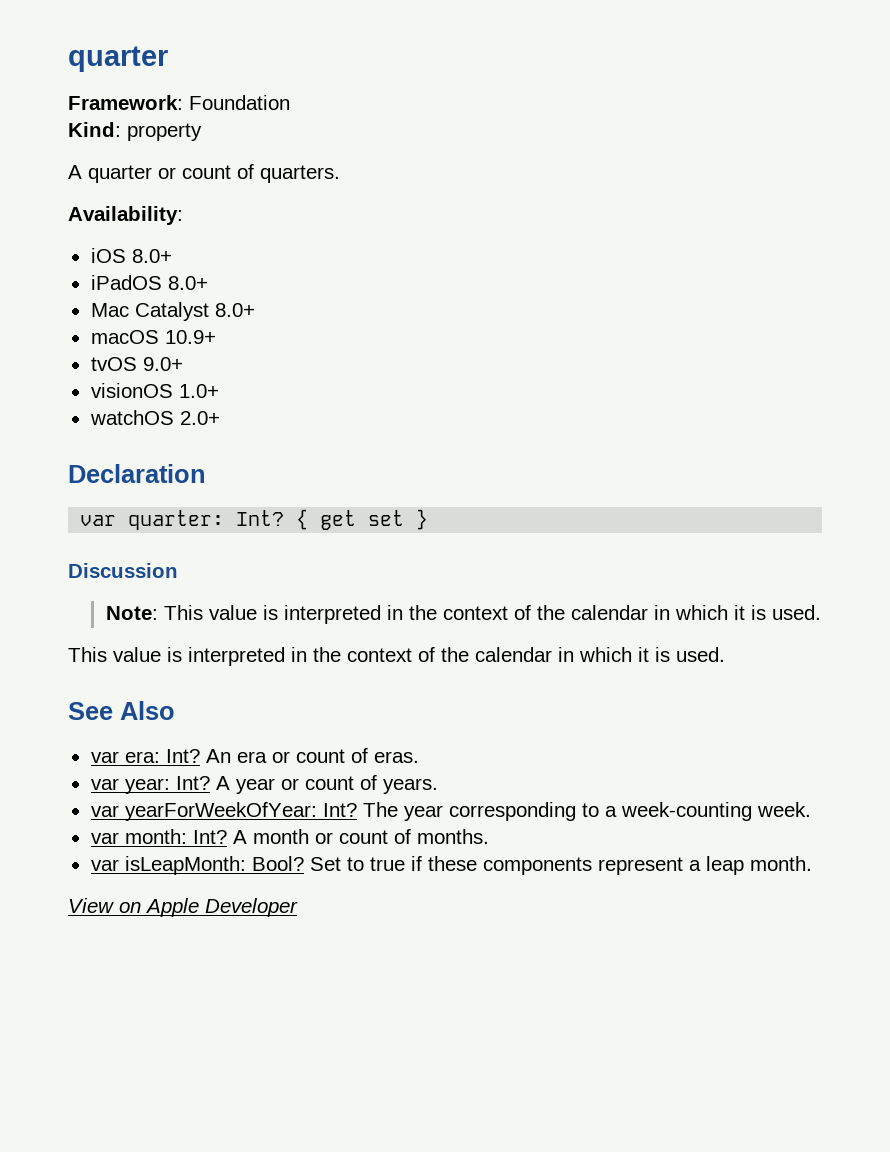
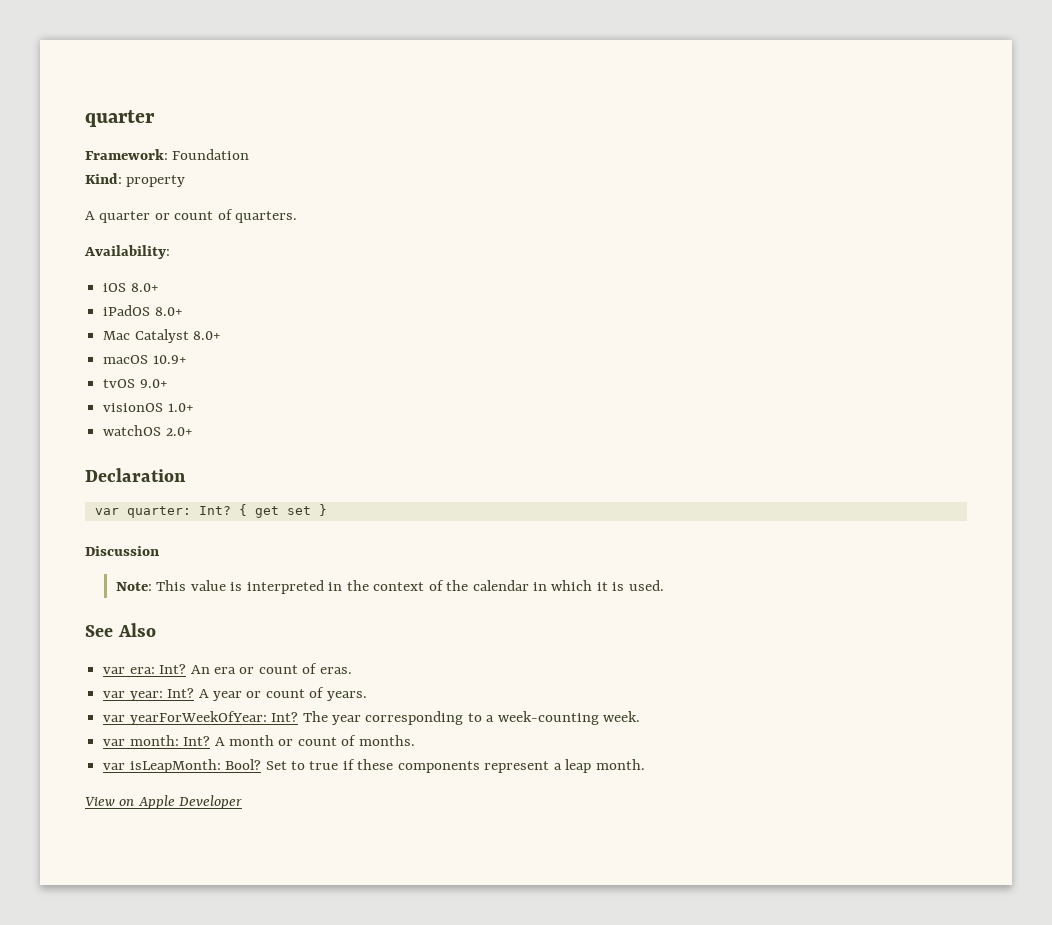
  Note: This value is interpreted in the context of the calendar in which it is used.
- This value is interpreted in the context of the calendar in which it is used.

